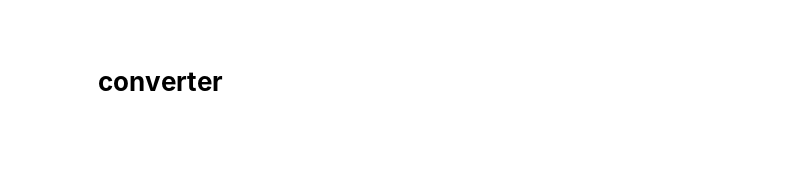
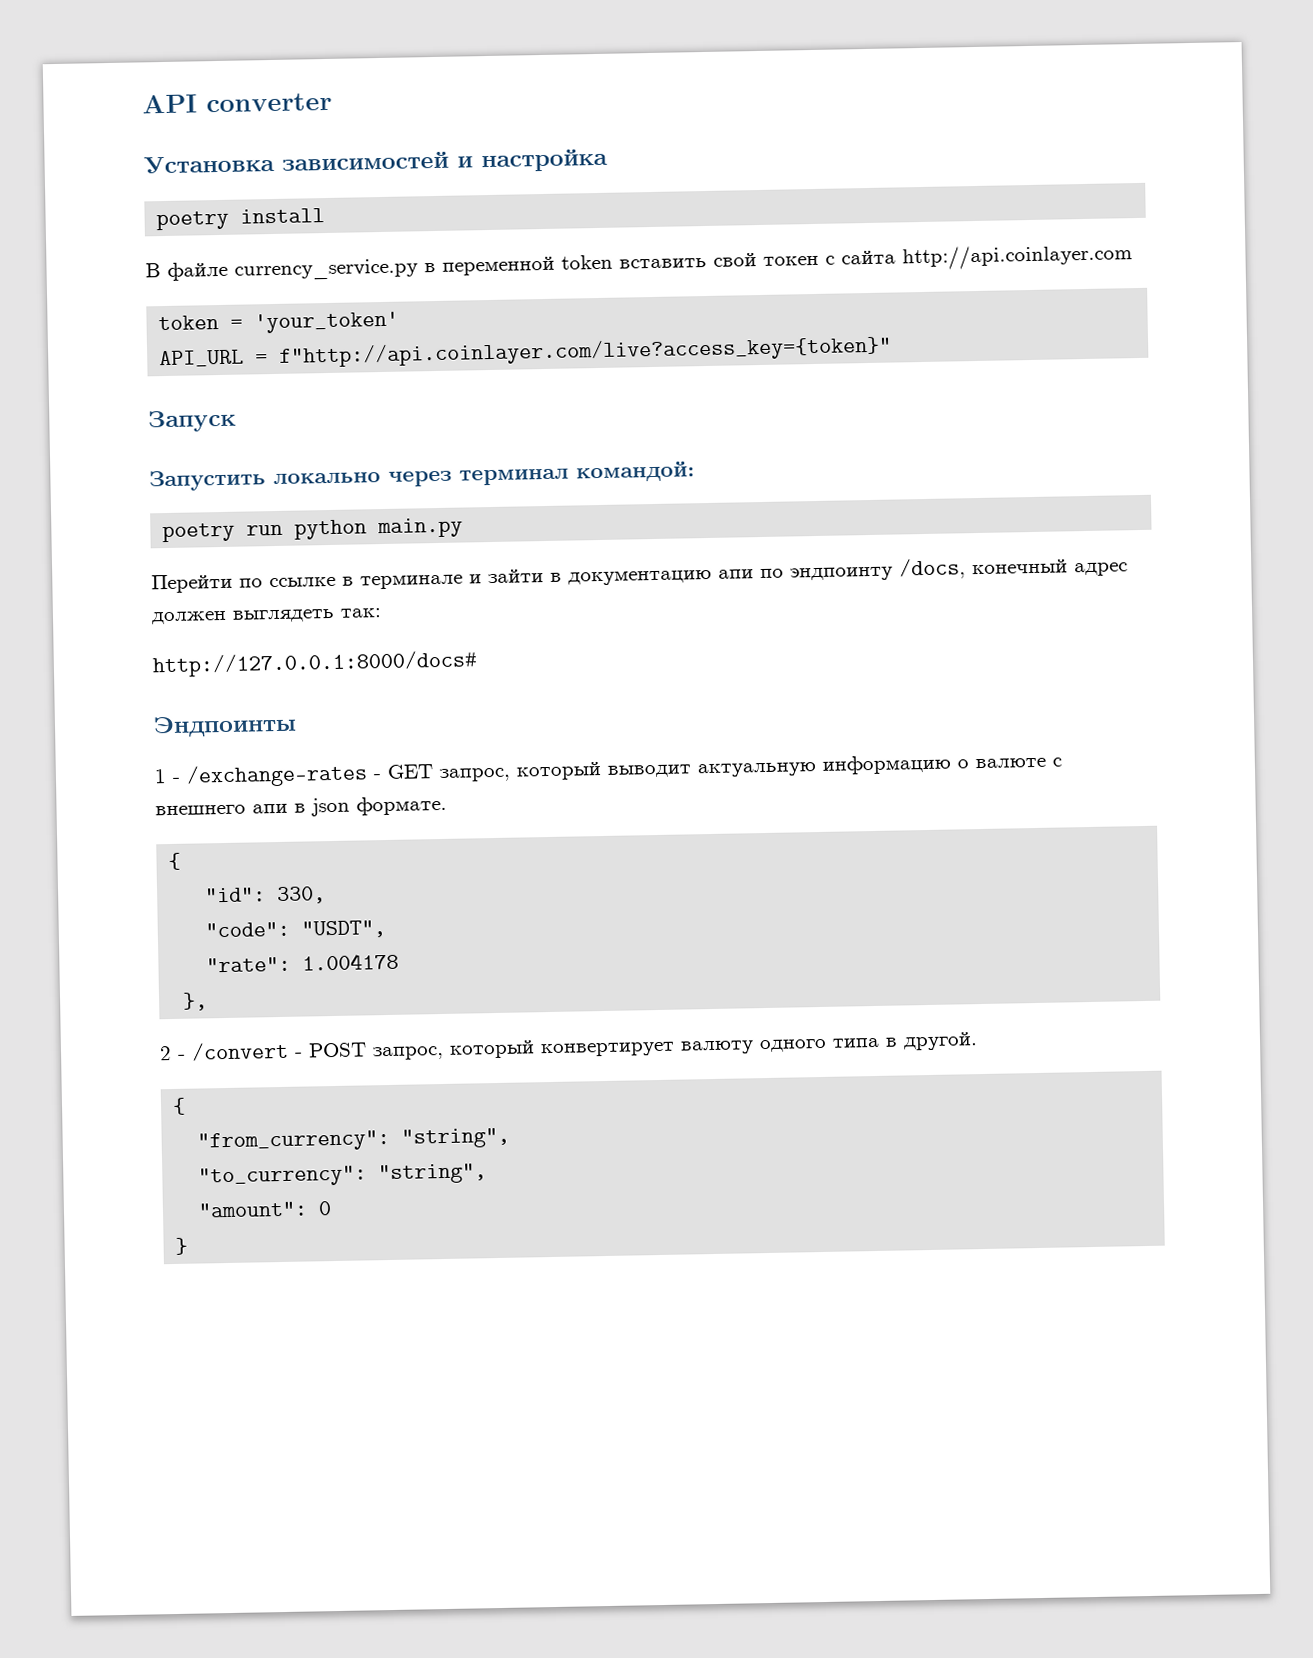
- converter
+ API converter
+ Установка зависимостей и настройка
+ poetry install
+ В файле currency_service.py в переменной token вставить свой токен с сайта http://api.coinlayer.com
+ token = 'your_token'
+ API_URL = f"http://api.coinlayer.com/live?access_key={token}"
+ Запуск
+ Запустить локально через терминал командой:
+ poetry run python main.py
+ Перейти по ссылке в терминале и зайти в документацию апи по эндпоинту /docs, конечный адрес должен выглядеть так:
+ http://127.0.0.1:8000/docs#
+ Эндпоинты
+ 1 - /exchange-rates - GET запрос, который выводит актуальную информацию о валюте с внешнего апи в json формате.
+ {
+ "id": 330,
+ "code": "USDT",
+ "rate": 1.004178
+ },
+ 2 - /convert - POST запрос, который конвертирует валюту одного типа в другой.
+ {
+ "from_currency": "string",
+ "to_currency": "string",
+ "amount": 0
+ }

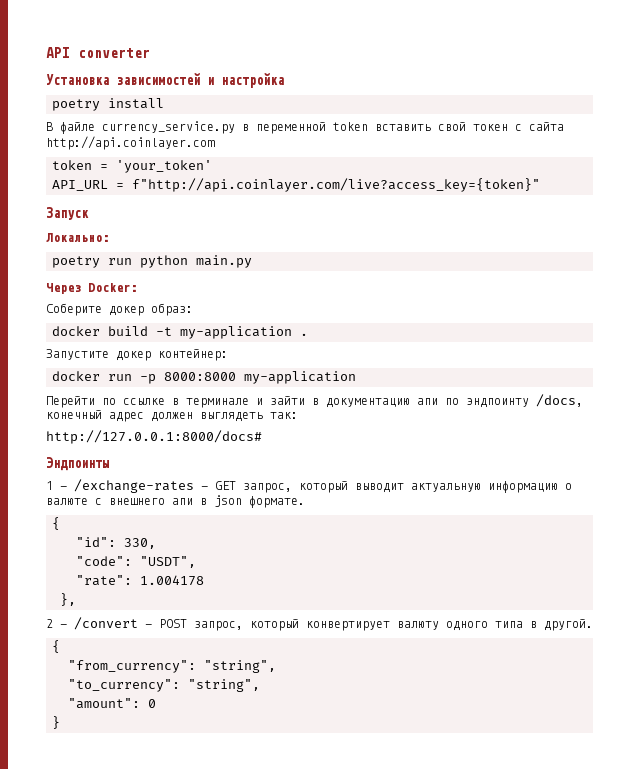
- Запустить локально через терминал командой:
+ Локально:
+ Через Docker:
+ Соберите докер образ:
+ docker build -t my-application .
+ Запустите докер контейнер:
+ docker run -p 8000:8000 my-application

